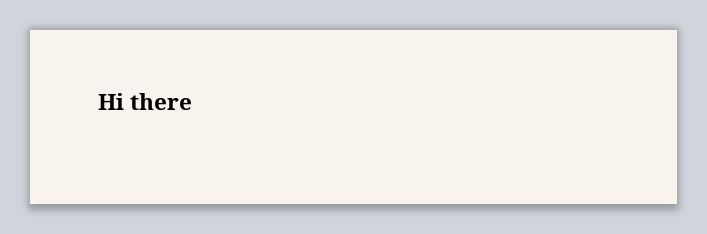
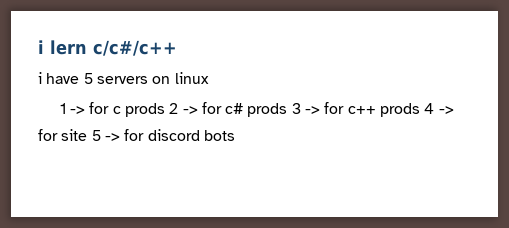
- Hi there
+ i lern c/c#/c++
+ i have 5 servers on linux
+ 1 -> for c prods 2 -> for c# prods 3 -> for c++ prods 4 -> for site 5 -> for discord bots

